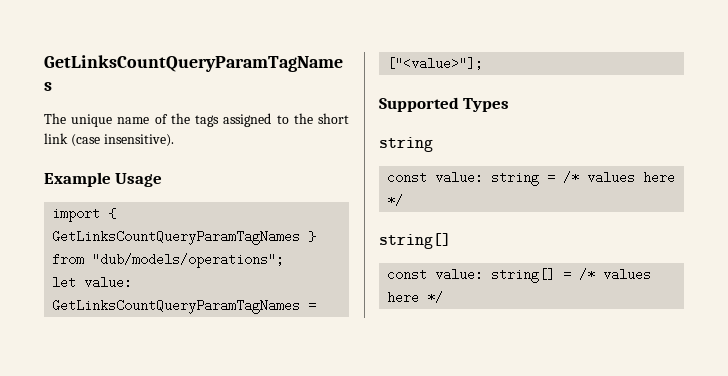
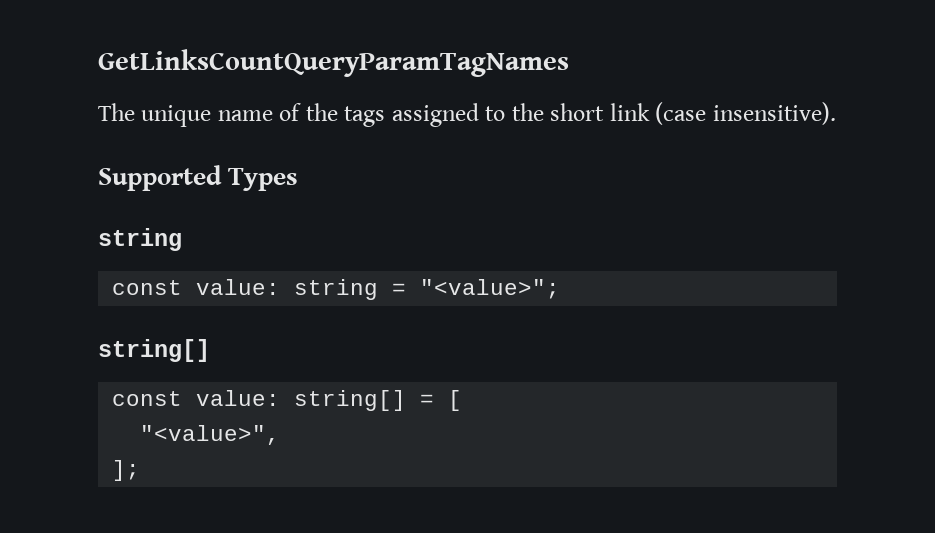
- Example Usage
- import { GetLinksCountQueryParamTagNames } from "dub/models/operations";
- let value: GetLinksCountQueryParamTagNames = ["<value>"];
- const value: string = /* values here */
+ const value: string = "<value>";
- const value: string[] = /* values here */
+ const value: string[] = [
+ "<value>",
+ ];

